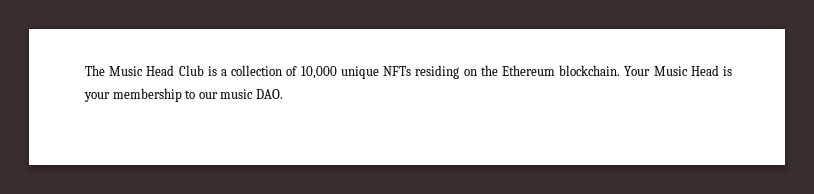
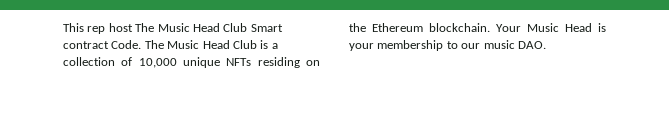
+ This rep host The Music Head Club Smart contract Code.

